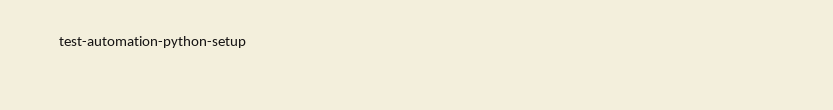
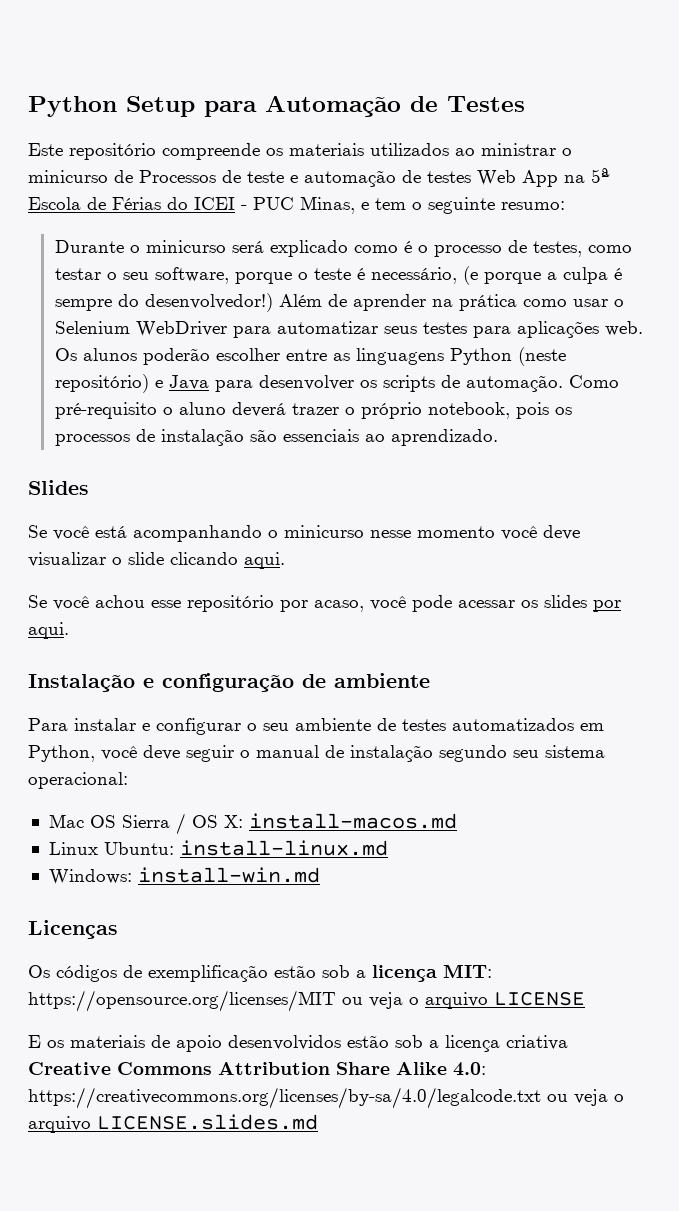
- test-automation-python-setup
+ Python Setup para Automação de Testes
+ Este repositório compreende os materiais utilizados ao ministrar o minicurso de Processos de teste e automação de testes Web App na 5ª Escola de Férias do ICEI - PUC Minas, e tem o seguinte resumo:
+ Durante o minicurso será explicado como é o processo de testes, como testar o seu software, porque o teste é necessário, (e porque a culpa é sempre do desenvolvedor!) Além de aprender na prática como usar o Selenium WebDriver para automatizar seus testes para aplicações web. Os alunos poderão escolher entre as linguagens Python (neste repositório) e Java para desenvolver os scripts de automação. Como pré-requisito o aluno deverá trazer o próprio notebook, pois os processos de instalação são essenciais ao aprendizado.
+ Slides
+ Se você está acompanhando o minicurso nesse momento você deve visualizar o slide clicando aqui.
+ Se você achou esse repositório por acaso, você pode acessar os slides por aqui.
+ Instalação e configuração de ambiente
+ Para instalar e configurar o seu ambiente de testes automatizados em Python, você deve seguir o manual de instalação segundo seu sistema operacional:
+ Mac OS Sierra / OS X: install-macos.md
+ Linux Ubuntu: install-linux.md
+ Windows: install-win.md
+ Licenças
+ Os códigos de exemplificação estão sob a licença MIT: https://opensource.org/licenses/MIT ou veja o arquivo LICENSE
+ E os materiais de apoio desenvolvidos estão sob a licença criativa Creative Commons Attribution Share Alike 4.0: https://creativecommons.org/licenses/by-sa/4.0/legalcode.txt ou veja o arquivo LICENSE.slides.md

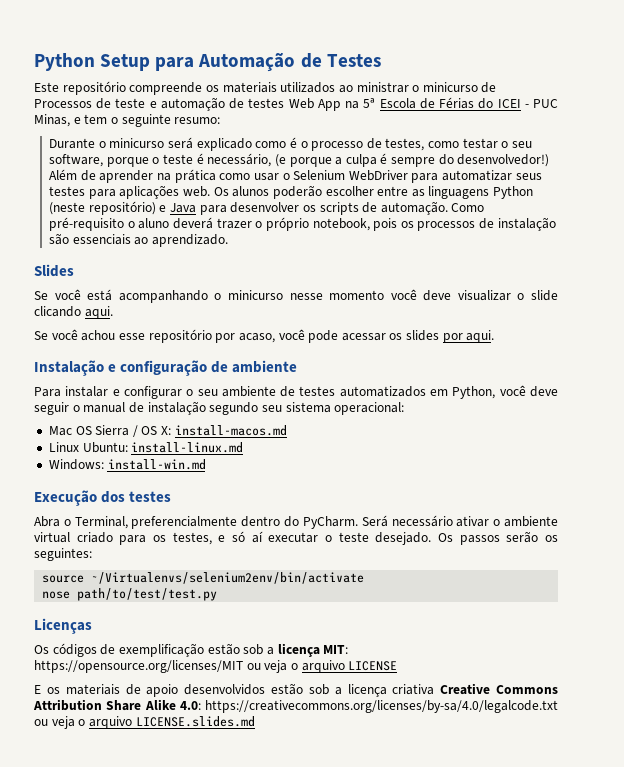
+ Execução dos testes
+ Abra o Terminal, preferencialmente dentro do PyCharm. Será necessário ativar o ambiente virtual criado para os testes, e só aí executar o teste desejado. Os passos serão os seguintes:
+ source ~/Virtualenvs/selenium2env/bin/activate
+ nose path/to/test/test.py

